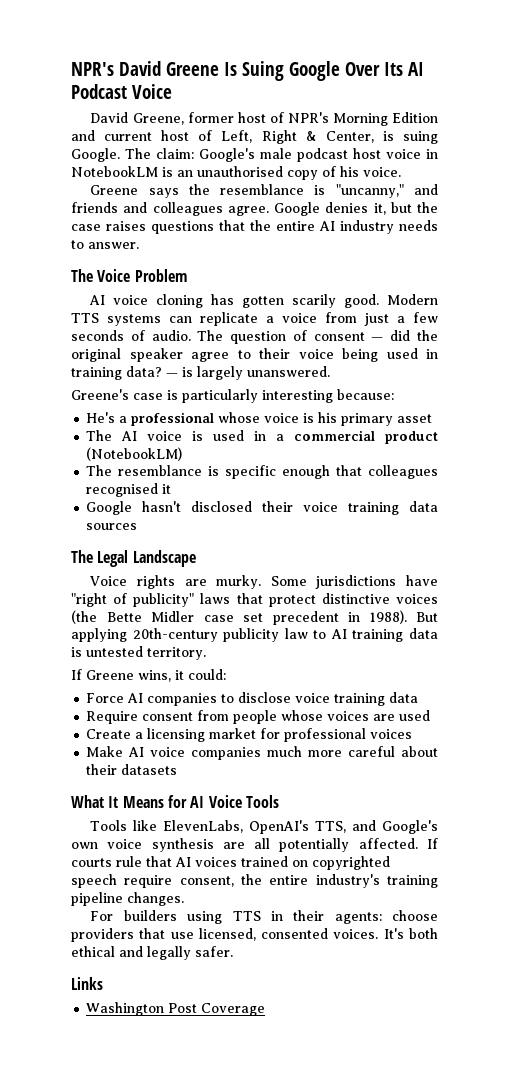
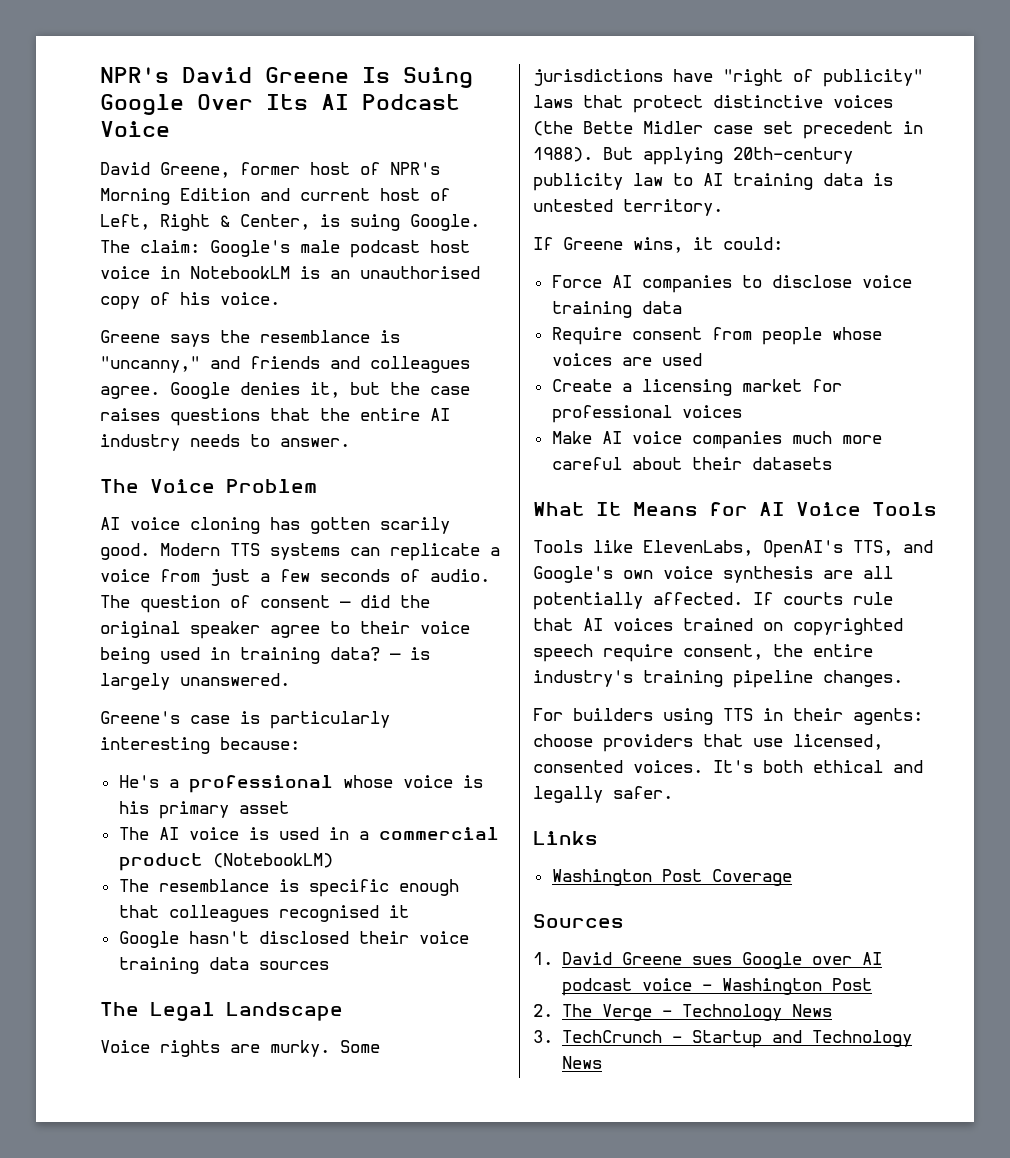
+ Sources
+ 1. David Greene sues Google over AI podcast voice - Washington Post
+ 2. The Verge - Technology News
+ 3. TechCrunch - Startup and Technology News

